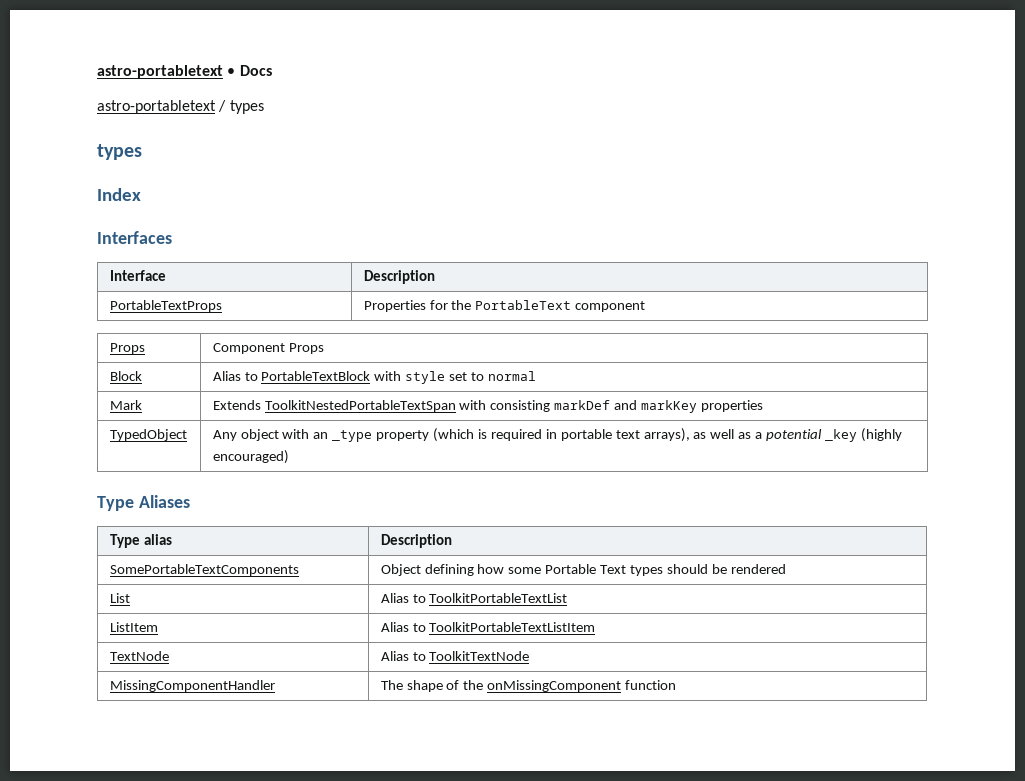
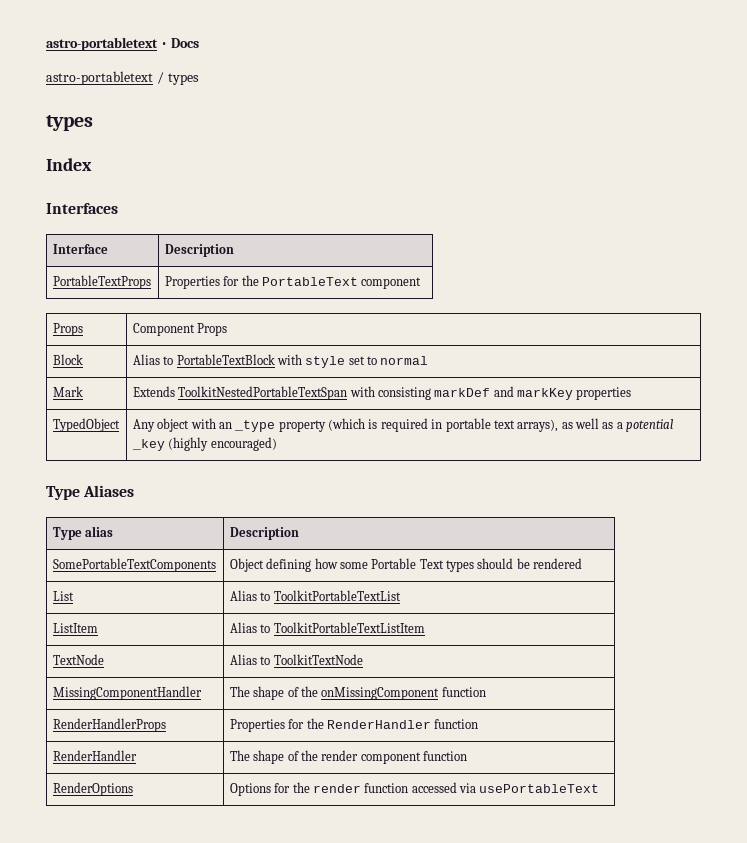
+ RenderHandlerProps | Properties for the RenderHandler function
+ RenderHandler | The shape of the render component function
+ RenderOptions | Options for the render function accessed via usePortableText

